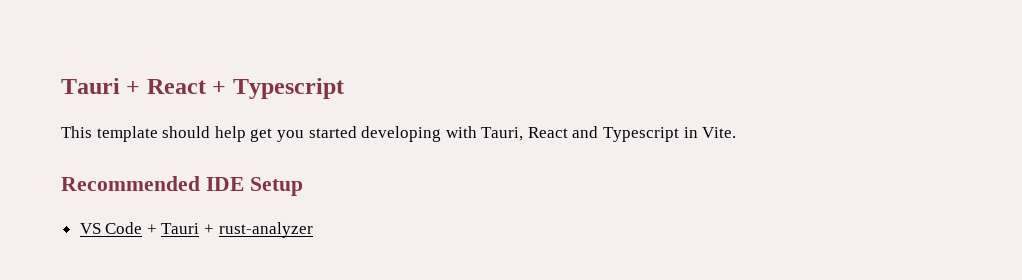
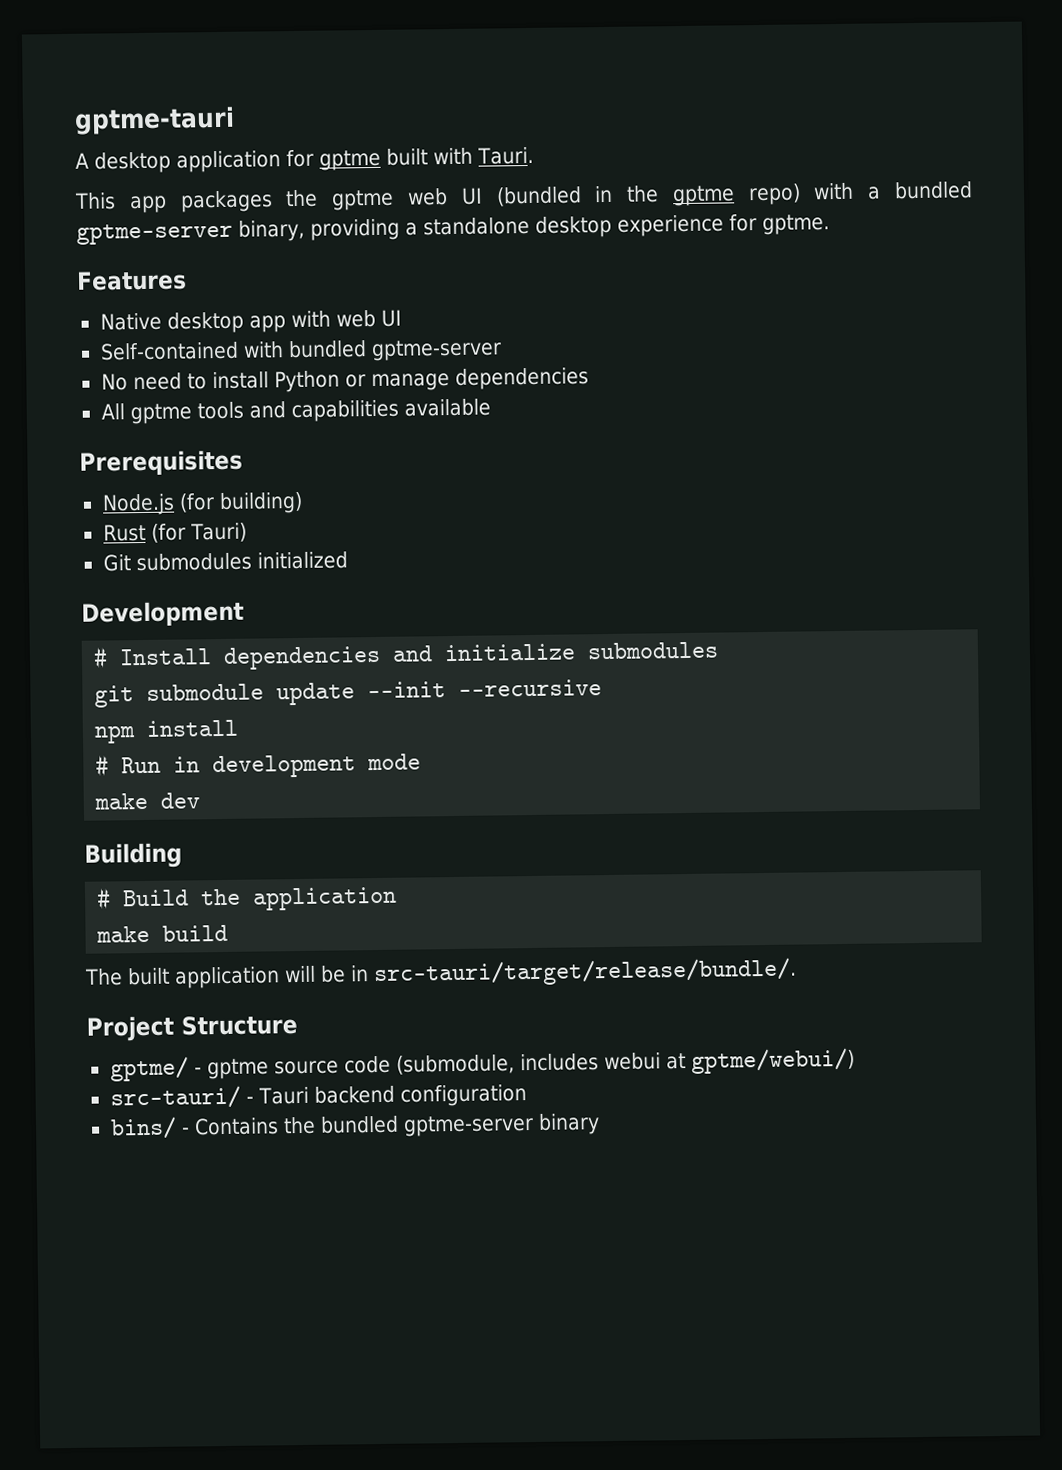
- Tauri + React + Typescript
- This template should help get you started developing with Tauri, React and Typescript in Vite.
- Recommended IDE Setup
- VS Code + Tauri + rust-analyzer
+ gptme-tauri
+ A desktop application for gptme built with Tauri.
+ This app packages the gptme web UI (bundled in the gptme repo) with a bundled gptme-server binary, providing a standalone desktop experience for gptme.
+ Features
+ Native desktop app with web UI
+ Self-contained with bundled gptme-server
+ No need to install Python or manage dependencies
+ All gptme tools and capabilities available
+ Prerequisites
+ Node.js (for building)
+ Rust (for Tauri)
+ Git submodules initialized
+ Development
+ # Install dependencies and initialize submodules
+ git submodule update --init --recursive
+ npm install
+ # Run in development mode
+ make dev
+ Building
+ # Build the application
+ make build
+ The built application will be in src-tauri/target/release/bundle/.
+ Project Structure
+ gptme/ - gptme source code (submodule, includes webui at gptme/webui/)
+ src-tauri/ - Tauri backend configuration
+ bins/ - Contains the bundled gptme-server binary

